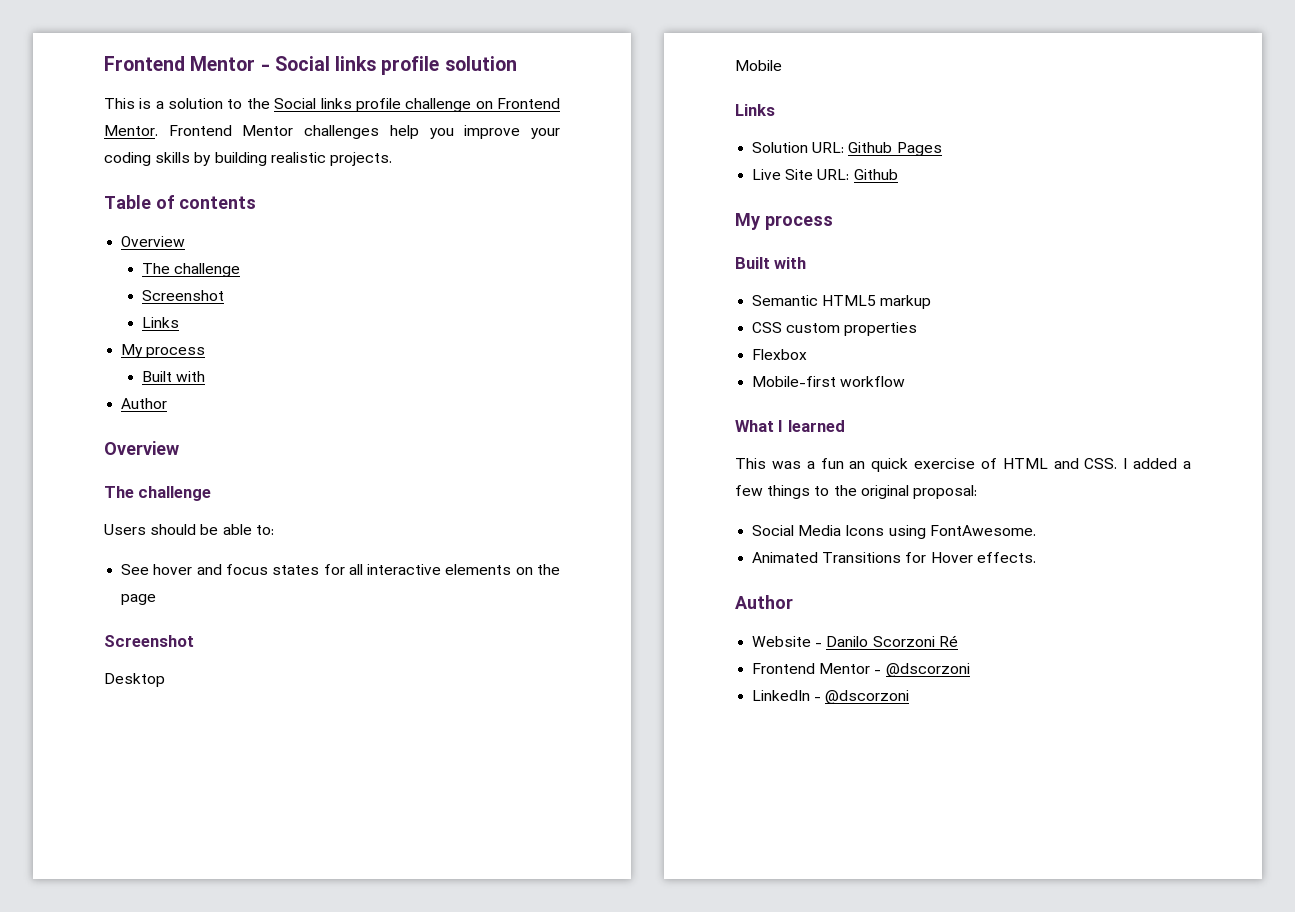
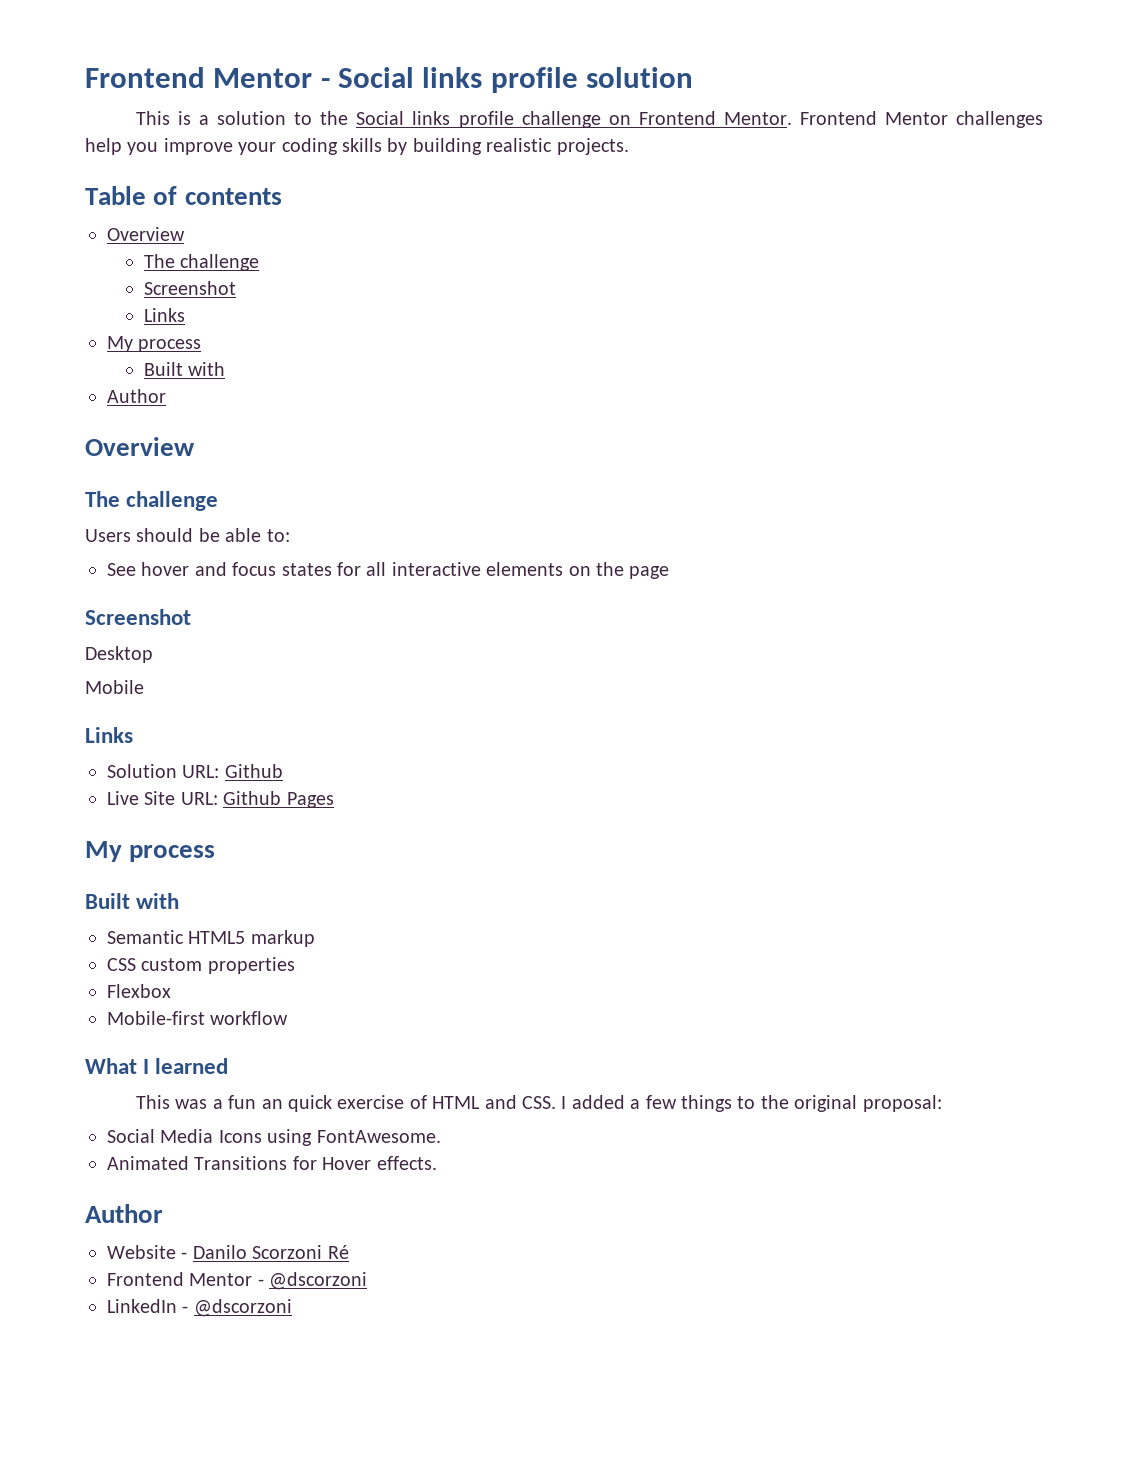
- Solution URL: Github Pages
+ Solution URL: Github
- Live Site URL: Github
+ Live Site URL: Github Pages

